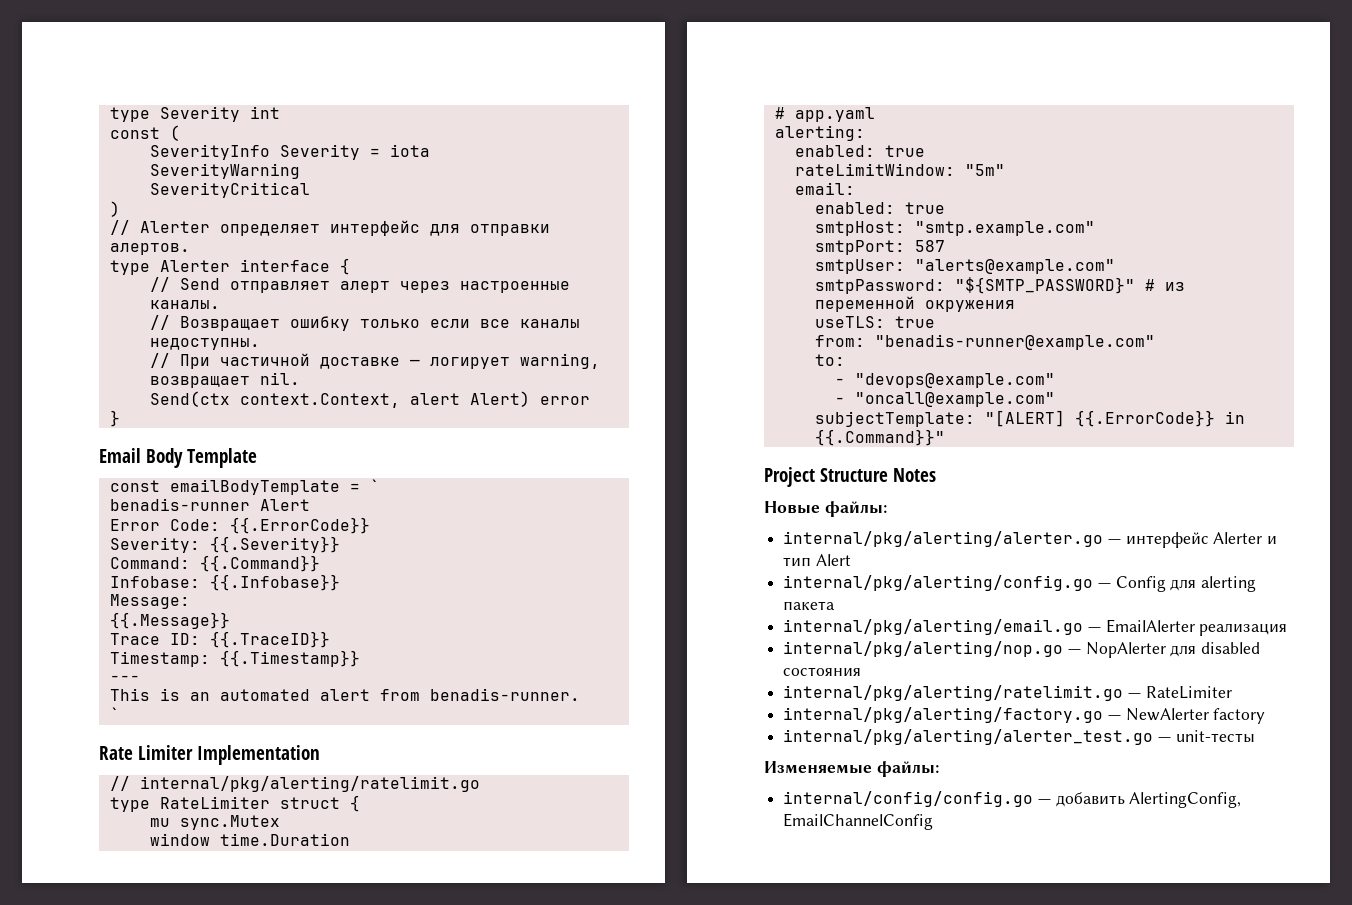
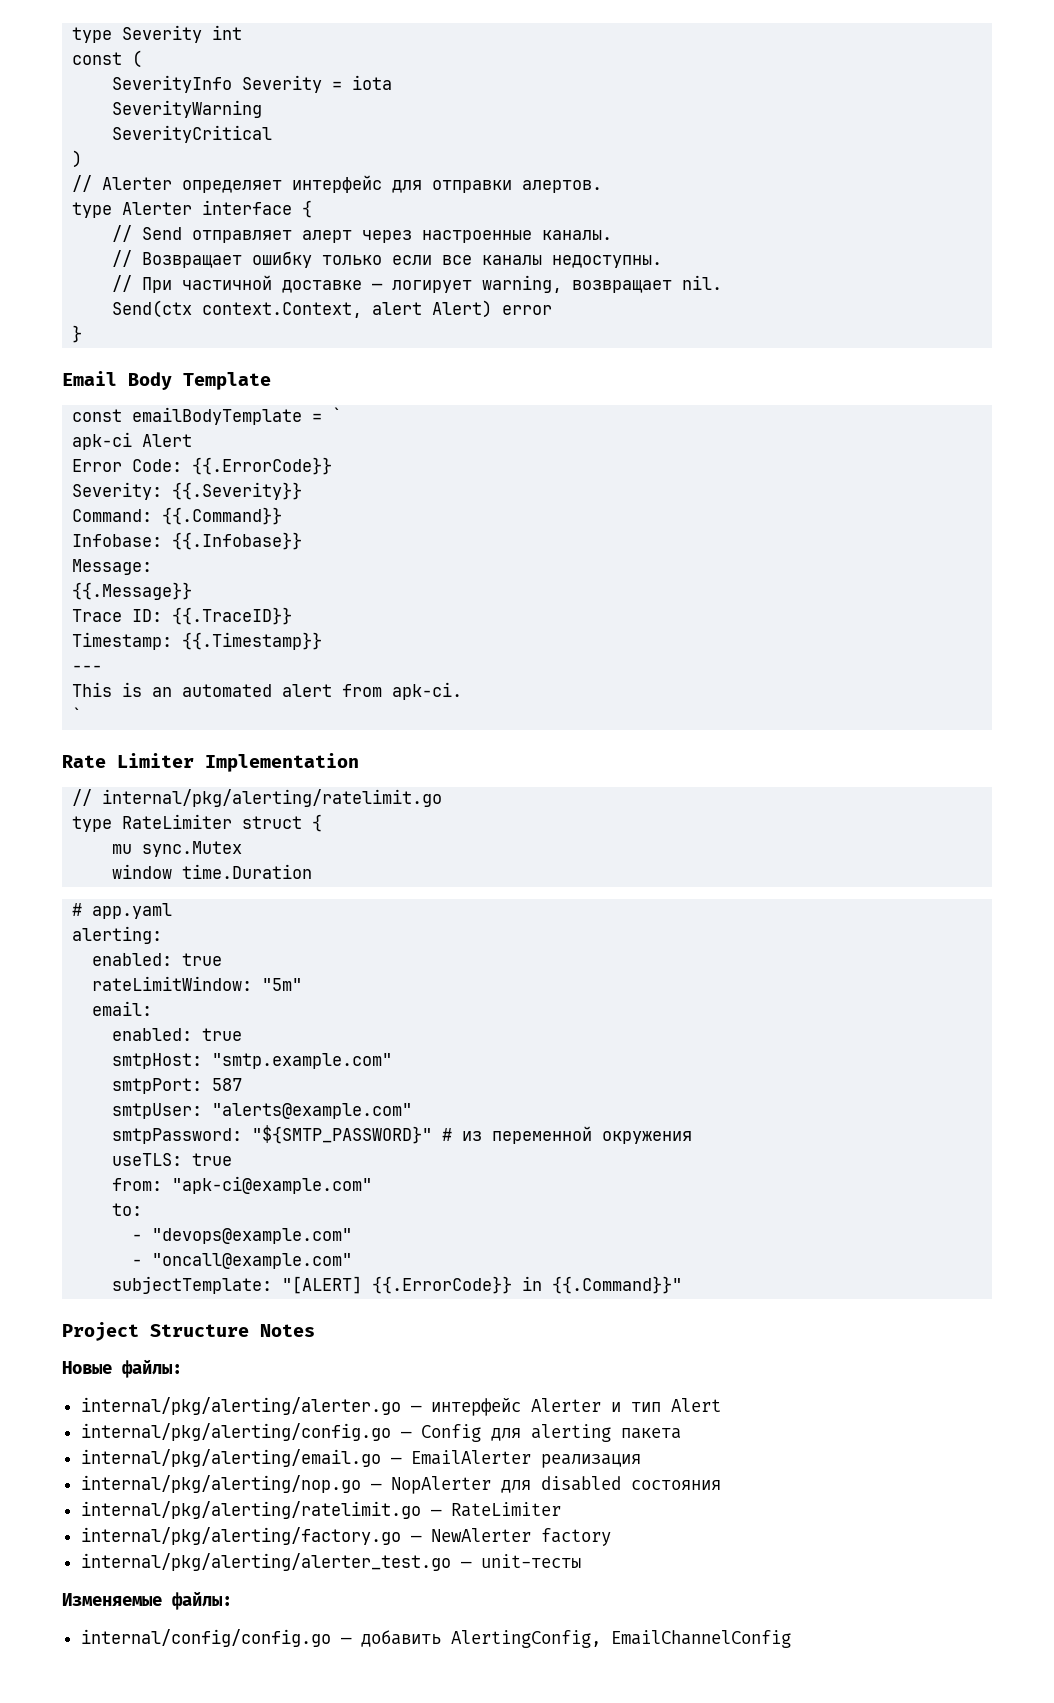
- benadis-runner Alert
+ apk-ci Alert
- This is an automated alert from benadis-runner.
+ This is an automated alert from apk-ci.
- from: "benadis-runner@example.com"
+ from: "apk-ci@example.com"

